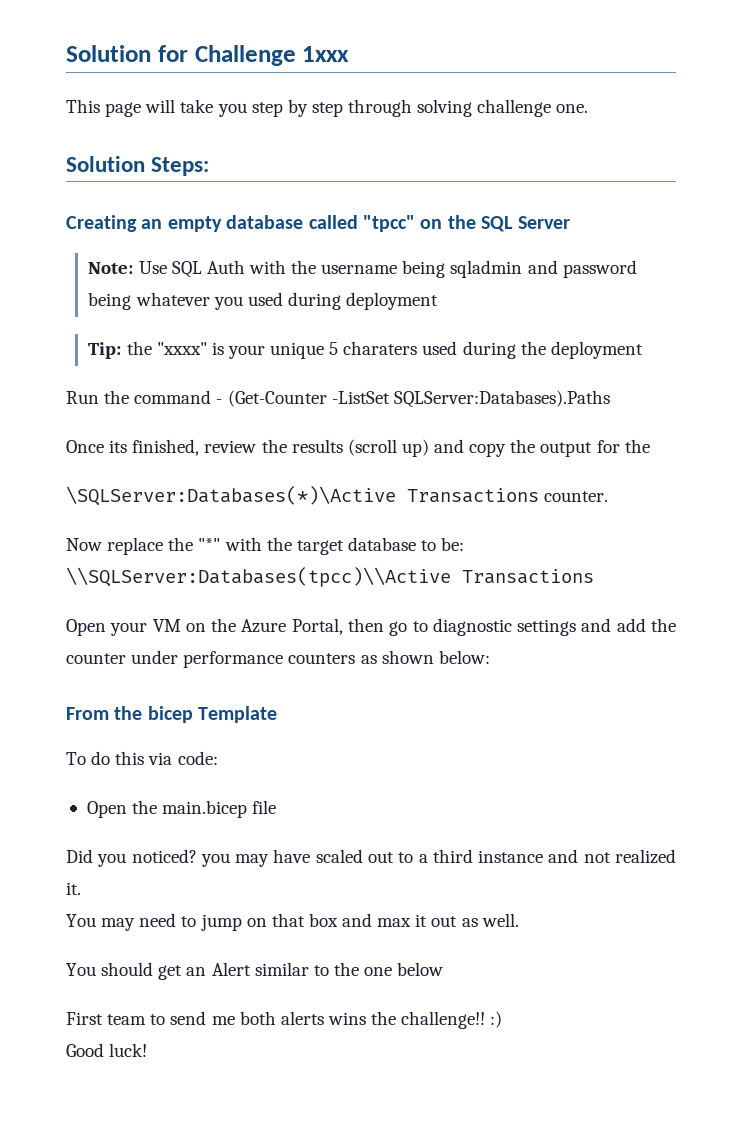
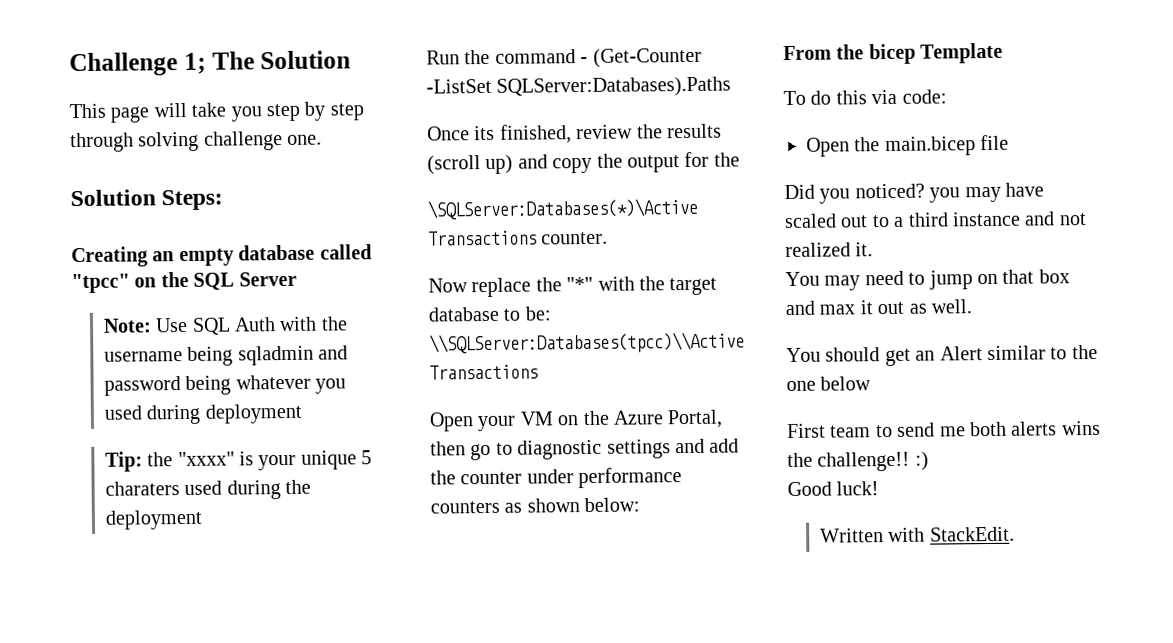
- Solution for Challenge 1xxx
+ Challenge 1; The Solution
+ Written with StackEdit.

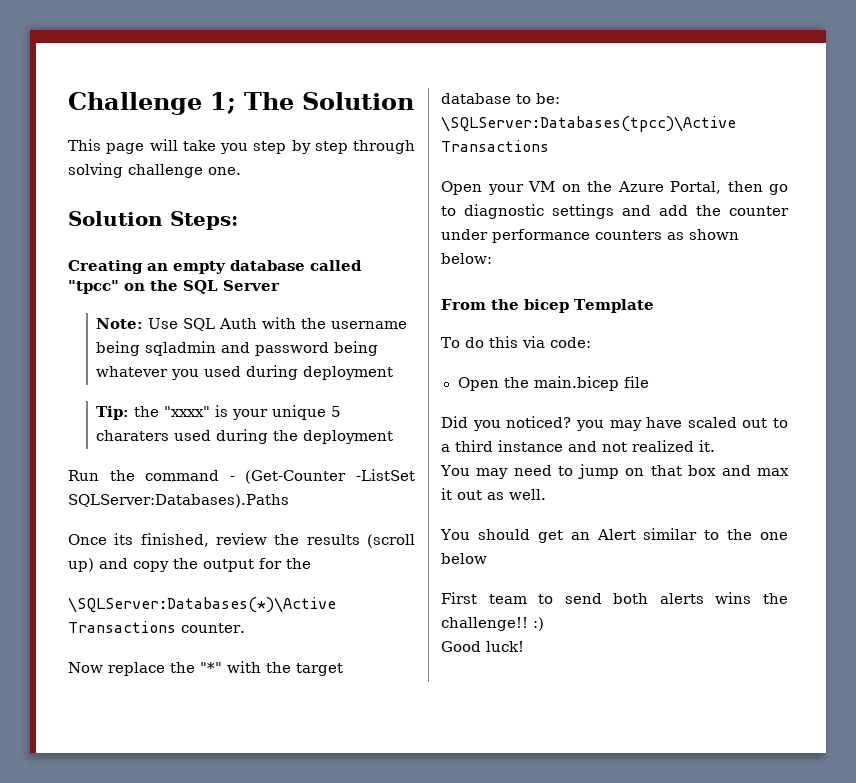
- Now replace the "*" with the target database to be: \\SQLServer:Databases(tpcc)\\Active Transactions
+ Now replace the "*" with the target database to be: \SQLServer:Databases(tpcc)\Active Transactions
- First team to send me both alerts wins the challenge!! :)
+ First team to send both alerts wins the challenge!! :)
- Written with StackEdit.

